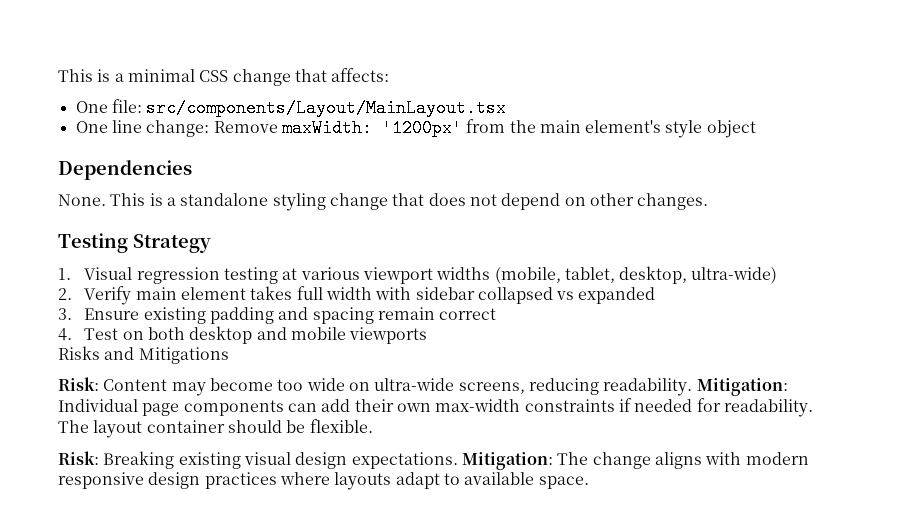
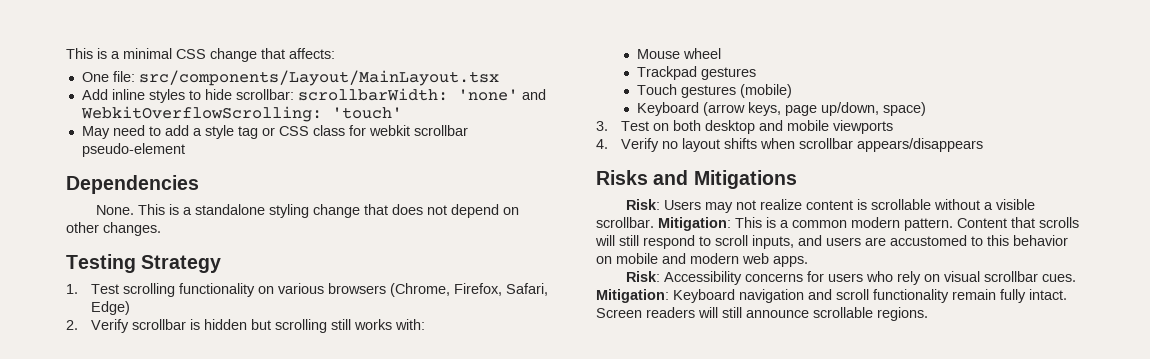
- One line change: Remove maxWidth: '1200px' from the main element's style object
+ Add inline styles to hide scrollbar: scrollbarWidth: 'none' and WebkitOverflowScrolling: 'touch'
+ May need to add a style tag or CSS class for webkit scrollbar pseudo-element
- 1. Visual regression testing at various viewport widths (mobile, tablet, desktop, ultra-wide)
- 2. Verify main element takes full width with sidebar collapsed vs expanded
- 3. Ensure existing padding and spacing remain correct
- 4. Test on both desktop and mobile viewports
+ 1. Test scrolling functionality on various browsers (Chrome, Firefox, Safari, Edge)
+ 2. Verify scrollbar is hidden but scrolling still works with:
+ Mouse wheel
+ Trackpad gestures
+ Touch gestures (mobile)
+ Keyboard (arrow keys, page up/down, space)
+ 3. Test on both desktop and mobile viewports
+ 4. Verify no layout shifts when scrollbar appears/disappears
  Risks and Mitigations
- Risk: Content may become too wide on ultra-wide screens, reducing readability. Mitigation: Individual page components can add their own max-width constraints if needed for readability. The layout container should be flexible.
- Risk: Breaking existing visual design expectations. Mitigation: The change aligns with modern responsive design practices where layouts adapt to available space.
+ Risk: Users may not realize content is scrollable without a visible scrollbar. Mitigation: This is a common modern pattern. Content that scrolls will still respond to scroll inputs, and users are accustomed to this behavior on mobile and modern web apps.
+ Risk: Accessibility concerns for users who rely on visual scrollbar cues. Mitigation: Keyboard navigation and scroll functionality remain fully intact. Screen readers will still announce scrollable regions.

